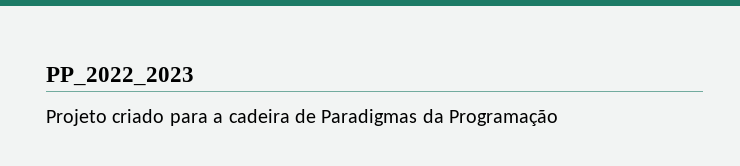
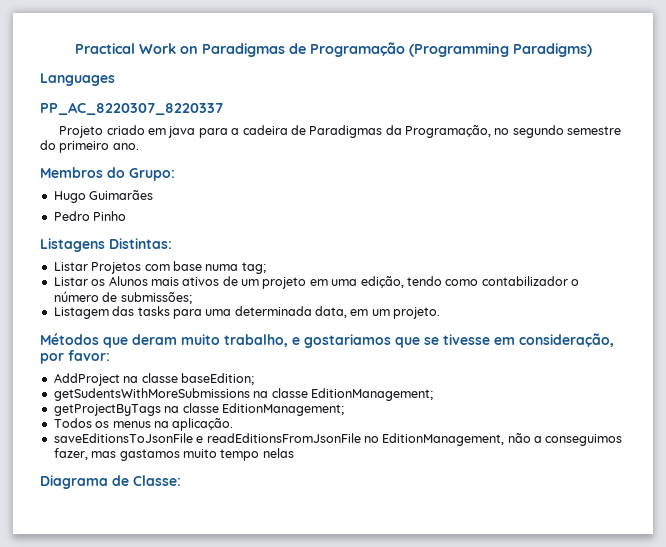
- PP_2022_2023
+ Practical Work on Paradigmas de Programação (Programming Paradigms)
+ Languages
+ PP_AC_8220307_8220337
- Projeto criado para a cadeira de Paradigmas da Programação
+ Projeto criado em java para a cadeira de Paradigmas da Programação, no segundo semestre do primeiro ano.
+ Membros do Grupo:
+ Hugo Guimarães
+ Pedro Pinho
+ Listagens Distintas:
+ Listar Projetos com base numa tag;
+ Listar os Alunos mais ativos de um projeto em uma edição, tendo como contabilizador o número de submissões;
+ Listagem das tasks para uma determinada data, em um projeto.
+ Métodos que deram muito trabalho, e gostariamos que se tivesse em consideração, por favor:
+ AddProject na classe baseEdition;
+ getSudentsWithMoreSubmissions na classe EditionManagement;
+ getProjectByTags na classe EditionManagement;
+ Todos os menus na aplicação.
+ saveEditionsToJsonFile e readEditionsFromJsonFile no EditionManagement, não a conseguimos fazer, mas gastamos muito tempo nelas
+ Diagrama de Classe:

